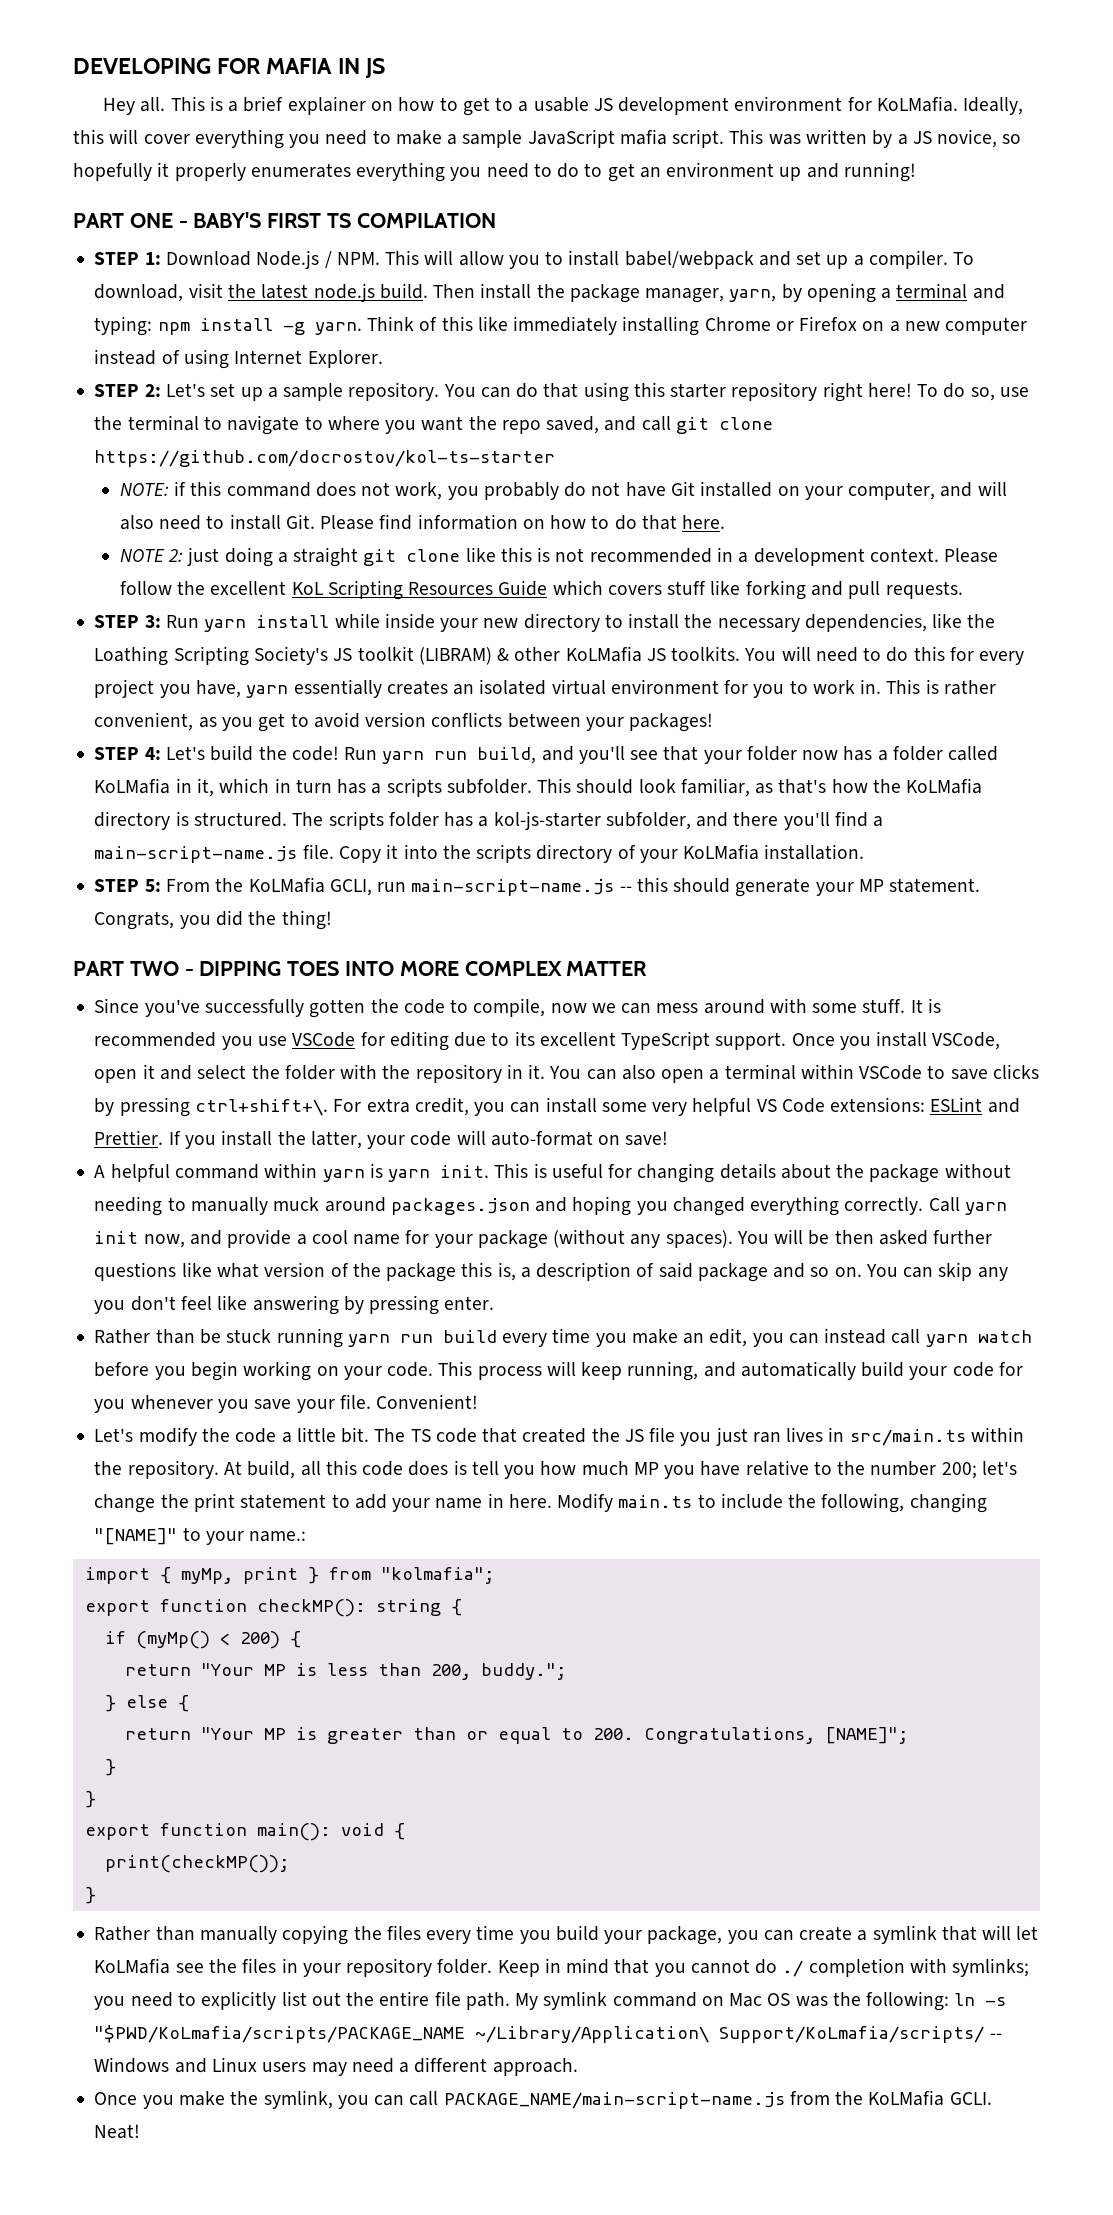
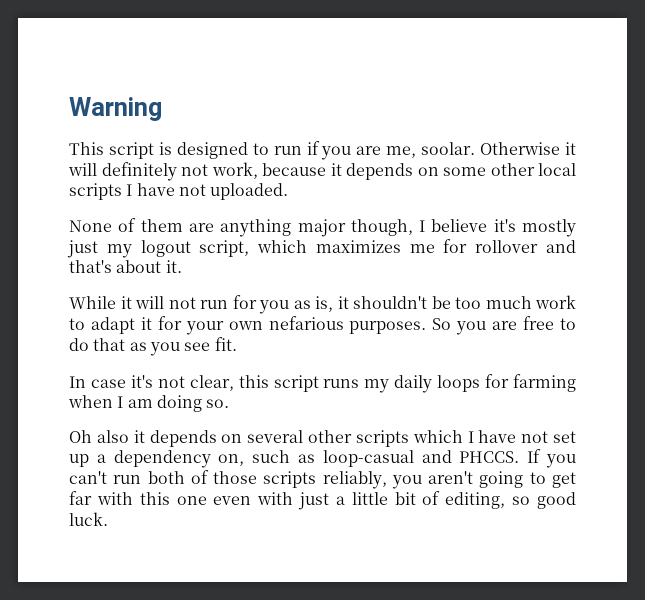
- DEVELOPING FOR MAFIA IN JS
- Hey all. This is a brief explainer on how to get to a usable JS development environment for KoLMafia. Ideally, this will cover everything you need to make a sample JavaScript mafia script. This was written by a JS novice, so hopefully it properly enumerates everything you need to do to get an environment up and running!
- PART ONE - BABY'S FIRST TS COMPILATION
- STEP 1: Download Node.js / NPM. This will allow you to install babel/webpack and set up a compiler. To download, visit the latest node.js build. Then install the package manager, yarn, by opening a terminal and typing: npm install -g yarn. Think of this like immediately installing Chrome or Firefox on a new computer instead of using Internet Explorer.
- STEP 2: Let's set up a sample repository. You can do that using this starter repository right here! To do so, use the terminal to navigate to where you want the repo saved, and call git clone https://github.com/docrostov/kol-ts-starter
- NOTE: if this command does not work, you probably do not have Git installed on your computer, and will also need to install Git. Please find information on how to do that here.
- NOTE 2: just doing a straight git clone like this is not recommended in a development context. Please follow the excellent KoL Scripting Resources Guide which covers stuff like forking and pull requests.
- STEP 3: Run yarn install while inside your new directory to install the necessary dependencies, like the Loathing Scripting Society's JS toolkit (LIBRAM) & other KoLMafia JS toolkits. You will need to do this for every project you have, yarn essentially creates an isolated virtual environment for you to work in. This is rather convenient, as you get to avoid version conflicts between your packages!
- STEP 4: Let's build the code! Run yarn run build, and you'll see that your folder now has a folder called KoLMafia in it, which in turn has a scripts subfolder. This should look familiar, as that's how the KoLMafia directory is structured. The scripts folder has a kol-js-starter subfolder, and there you'll find a main-script-name.js file. Copy it into the scripts directory of your KoLMafia installation.
- STEP 5: From the KoLMafia GCLI, run main-script-name.js -- this should generate your MP statement. Congrats, you did the thing!
- PART TWO - DIPPING TOES INTO MORE COMPLEX MATTER
- Since you've successfully gotten the code to compile, now we can mess around with some stuff. It is recommended you use VSCode for editing due to its excellent TypeScript support. Once you install VSCode, open it and select the folder with the repository in it. You can also open a terminal within VSCode to save clicks by pressing ctrl+shift+\. For extra credit, you can install some very helpful VS Code extensions: ESLint and Prettier. If you install the latter, your code will auto-format on save!
- A helpful command within yarn is yarn init. This is useful for changing details about the package without needing to manually muck around packages.json and hoping you changed everything correctly. Call yarn init now, and provide a cool name for your package (without any spaces). You will be then asked further questions like what version of the package this is, a description of said package and so on. You can skip any you don't feel like answering by pressing enter.
- Rather than be stuck running yarn run build every time you make an edit, you can instead call yarn watch before you begin working on your code. This process will keep running, and automatically build your code for you whenever you save your file. Convenient!
- Let's modify the code a little bit. The TS code that created the JS file you just ran lives in src/main.ts within the repository. At build, all this code does is tell you how much MP you have relative to the number 200; let's change the print statement to add your name in here. Modify main.ts to include the following, changing "[NAME]" to your name.:
- import { myMp, print } from "kolmafia";
- export function checkMP(): string {
- if (myMp() < 200) {
- return "Your MP is less than 200, buddy.";
- } else {
- return "Your MP is greater than or equal to 200. Congratulations, [NAME]";
- }
- }
- export function main(): void {
- print(checkMP());
- }
- Rather than manually copying the files every time you build your package, you can create a symlink that will let KoLMafia see the files in your repository folder. Keep in mind that you cannot do ./ completion with symlinks; you need to explicitly list out the entire file path. My symlink command on Mac OS was the following: ln -s "$PWD/KoLmafia/scripts/PACKAGE_NAME ~/Library/Application\ Support/KoLmafia/scripts/ -- Windows and Linux users may need a different approach.
- Once you make the symlink, you can call PACKAGE_NAME/main-script-name.js from the KoLMafia GCLI. Neat!
+ Warning
+ This script is designed to run if you are me, soolar. Otherwise it will definitely not work, because it depends on some other local scripts I have not uploaded.
+ None of them are anything major though, I believe it's mostly just my logout script, which maximizes me for rollover and that's about it.
+ While it will not run for you as is, it shouldn't be too much work to adapt it for your own nefarious purposes. So you are free to do that as you see fit.
+ In case it's not clear, this script runs my daily loops for farming when I am doing so.
+ Oh also it depends on several other scripts which I have not set up a dependency on, such as loop-casual and PHCCS. If you can't run both of those scripts reliably, you aren't going to get far with this one even with just a little bit of editing, so good luck.

